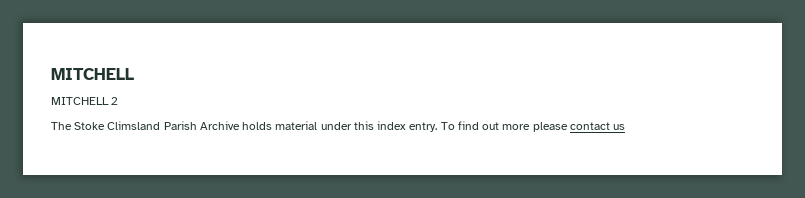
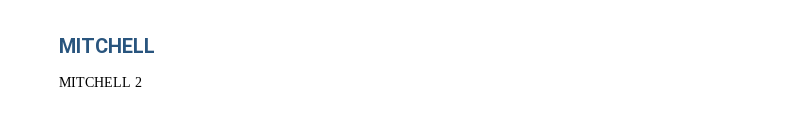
- The Stoke Climsland Parish Archive holds material under this index entry. To find out more please contact us

